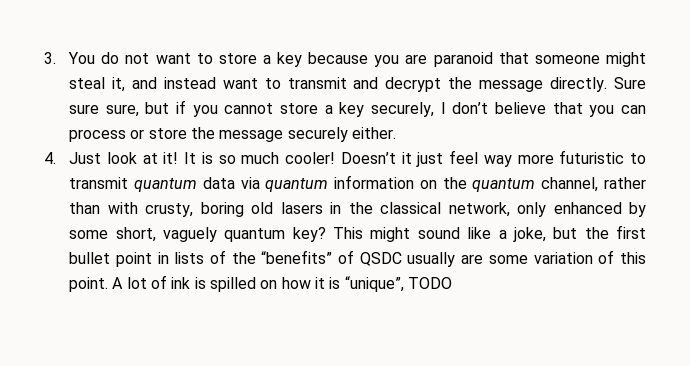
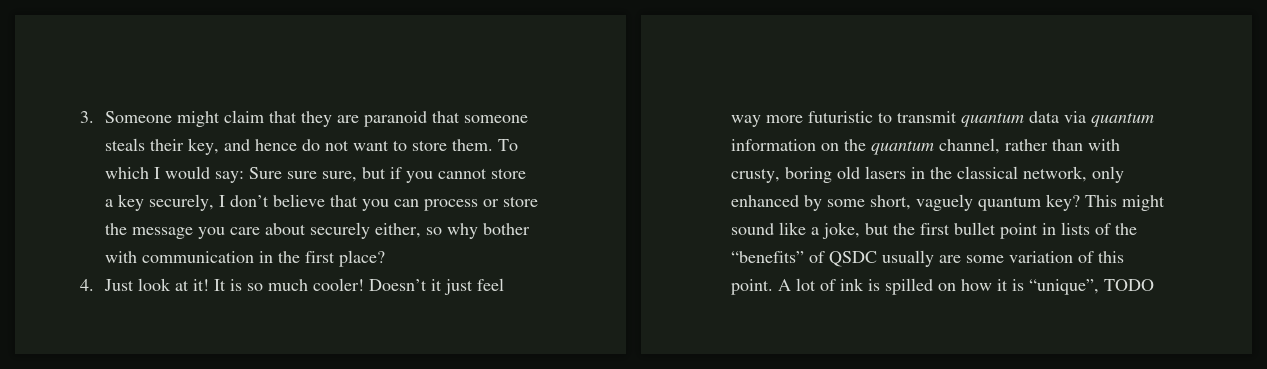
- 3. You do not want to store a key because you are paranoid that someone might steal it, and instead want to transmit and decrypt the message directly. Sure sure sure, but if you cannot store a key securely, I don’t believe that you can process or store the message securely either.
+ 3. Someone might claim that they are paranoid that someone steals their key, and hence do not want to store them. To which I would say: Sure sure sure, but if you cannot store a key securely, I don’t believe that you can process or store the message you care about securely either, so why bother with communication in the first place?

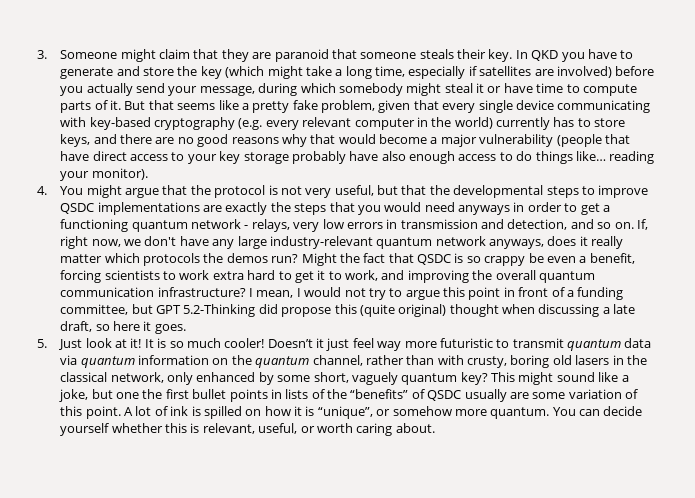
- 3. Someone might claim that they are paranoid that someone steals their key, and hence do not want to store them. To which I would say: Sure sure sure, but if you cannot store a key securely, I don’t believe that you can process or store the message you care about securely either, so why bother with communication in the first place?
- 4. Just look at it!
+ 3. Someone might claim that they are paranoid that someone steals their key. In QKD you have to generate and store the key (which might take a long time, especially if satellites are involved) before you actually send your message, during which somebody might steal it or have time to compute parts of it. But that seems like a pretty fake problem, given that every single device communicating with key-based cryptography (e.g. every relevant computer in the world) currently has to store keys, and there are no good reasons why that would become a major vulnerability (people that have direct access to your key storage probably have also enough access to do things like… reading your monitor).
+ 4. You might argue that the protocol is not very useful, but that the developmental steps to improve QSDC implementations are exactly the steps that you would need anyways in order to get a functioning quantum network - relays, very low errors in transmission and detection, and so on. If, right now, we don't have any large industry-relevant quantum network anyways, does it really matter which protocols the demos run? Might the fact that QSDC is so crappy be even a benefit, forcing scientists to work extra hard to get it to work, and improving the overall quantum communication infrastructure? I mean, I would not try to argue this point in front of a funding committee, but GPT 5.2-Thinking did propose this (quite original) thought when discussing a late draft, so here it goes.
+ 5. Just look at it!
- This might sound like a joke, but the first bullet point in lists of the “benefits” of QSDC usually are some variation of this point.
+ This might sound like a joke, but one the first bullet points in lists of the “benefits” of QSDC usually are some variation of this point.
- A lot of ink is spilled on how it is “unique”, TODO
+ A lot of ink is spilled on how it is “unique”, or somehow more quantum. You can decide yourself whether this is relevant, useful, or worth caring about.

